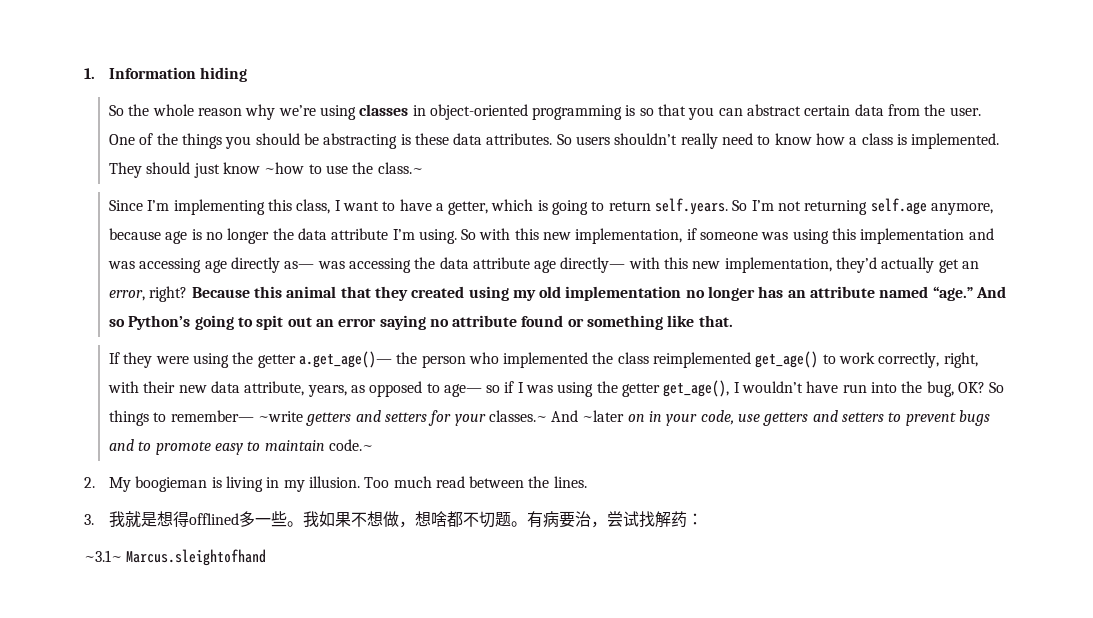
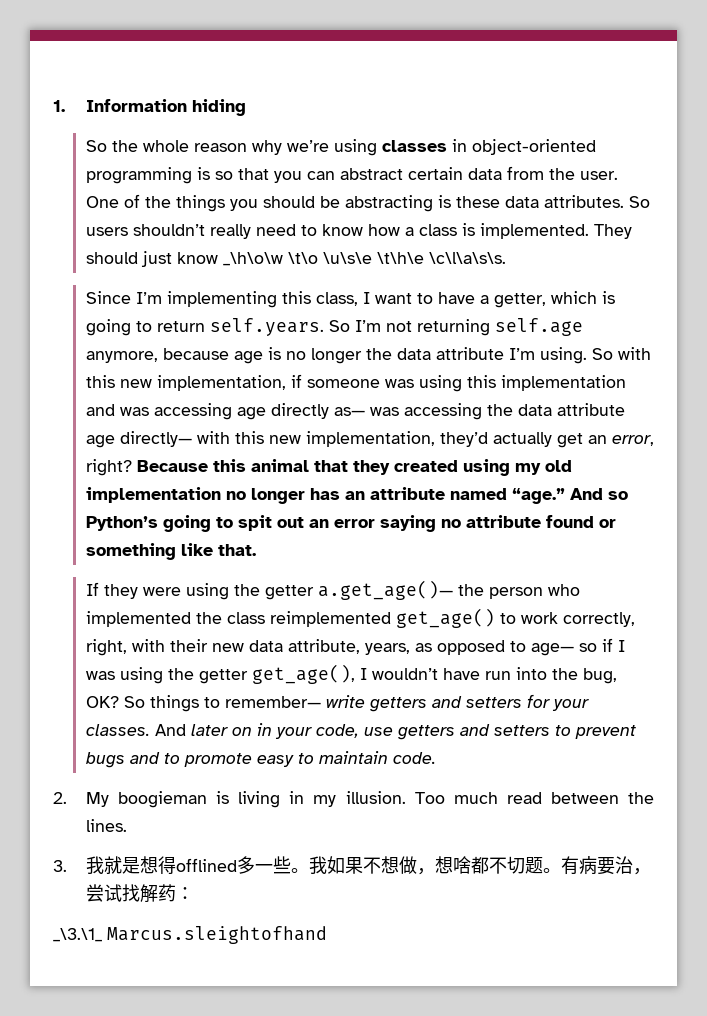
- They should just know ~how to use the class.~
+ They should just know _\h\o\w \t\o \u\s\e \t\h\e \c\l\a\s\s.
- So things to remember— ~write getters and setters for your classes.~ And ~later on in your code, use getters and setters to prevent bugs and to promote easy to maintain code.~
+ So things to remember— write getters and setters for your classes. And later on in your code, use getters and setters to prevent bugs and to promote easy to maintain code.
- ~3.1~ Marcus.sleightofhand
+ _\3.\1_ Marcus.sleightofhand

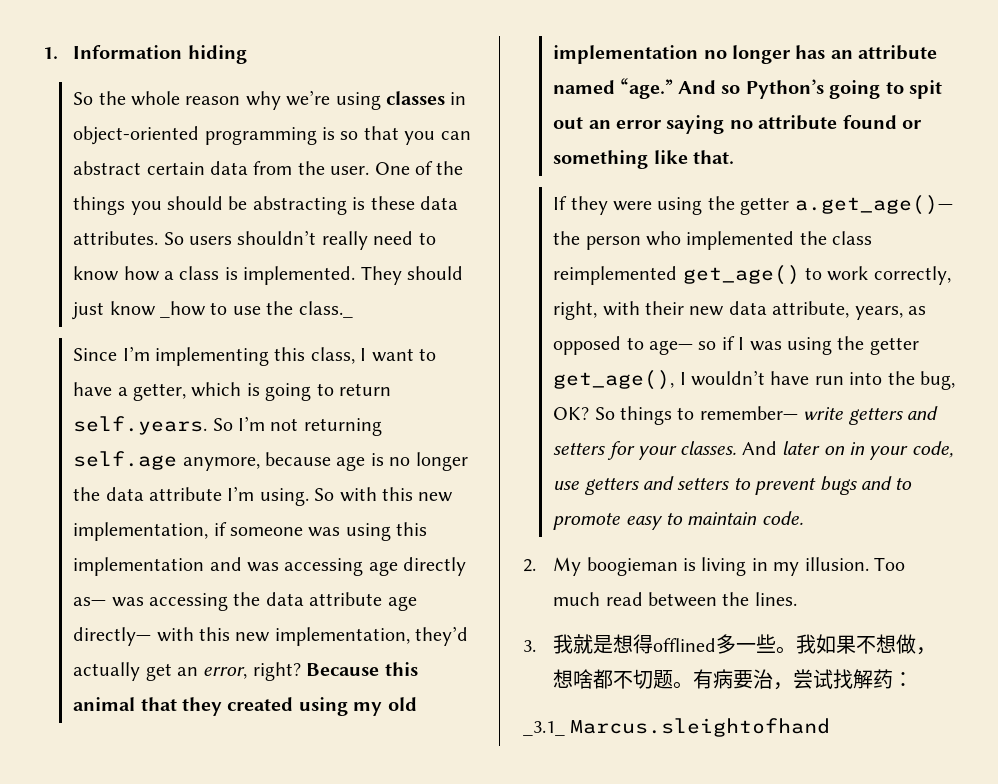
- They should just know _\h\o\w \t\o \u\s\e \t\h\e \c\l\a\s\s.
+ They should just know _how to use the class._
- _\3.\1_ Marcus.sleightofhand
+ _3.1_ Marcus.sleightofhand

